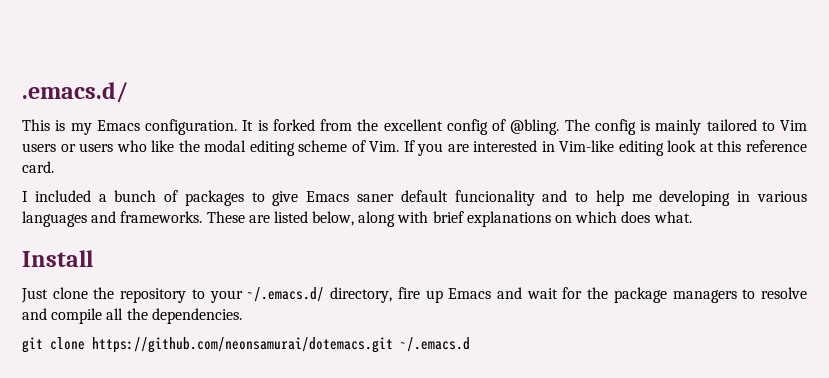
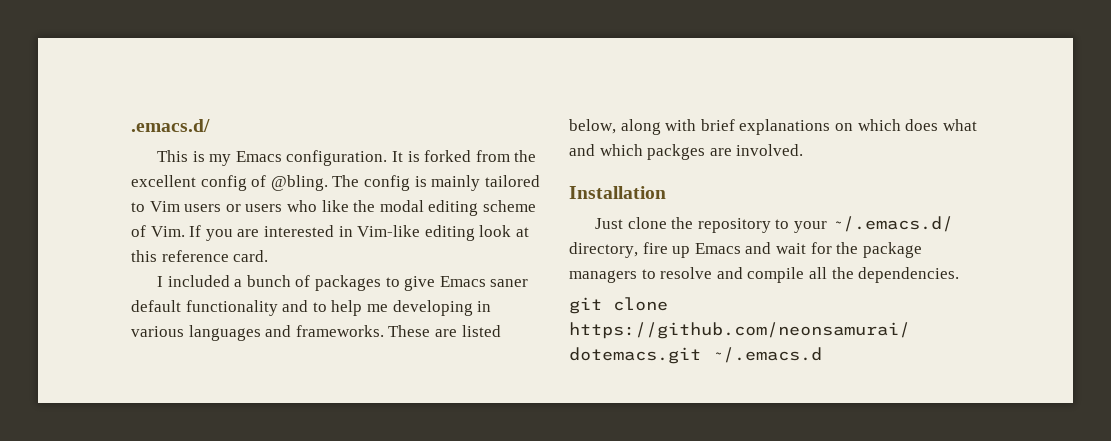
- I included a bunch of packages to give Emacs saner default funcionality and to help me developing in various languages and frameworks.
+ I included a bunch of packages to give Emacs saner default functionality and to help me developing in various languages and frameworks.
- These are listed below, along with brief explanations on which does what.
- Install
+ These are listed below, along with brief explanations on which does what and which packges are involved.
+ Installation

